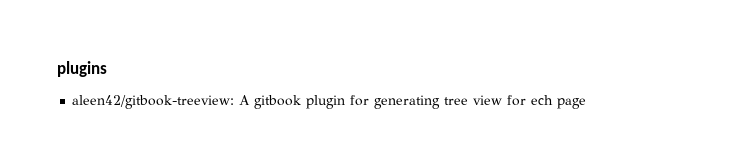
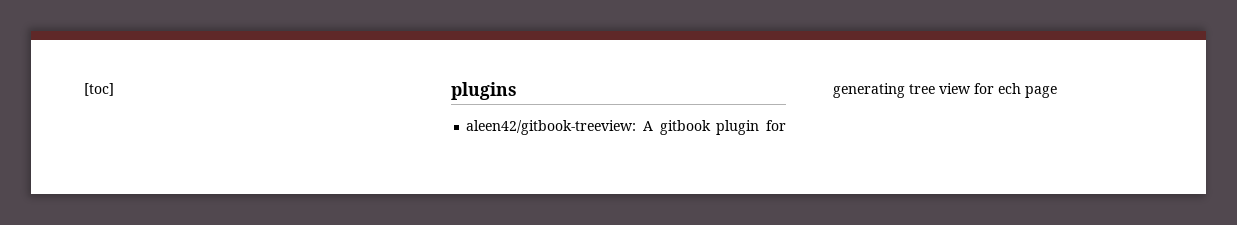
+ [toc]

